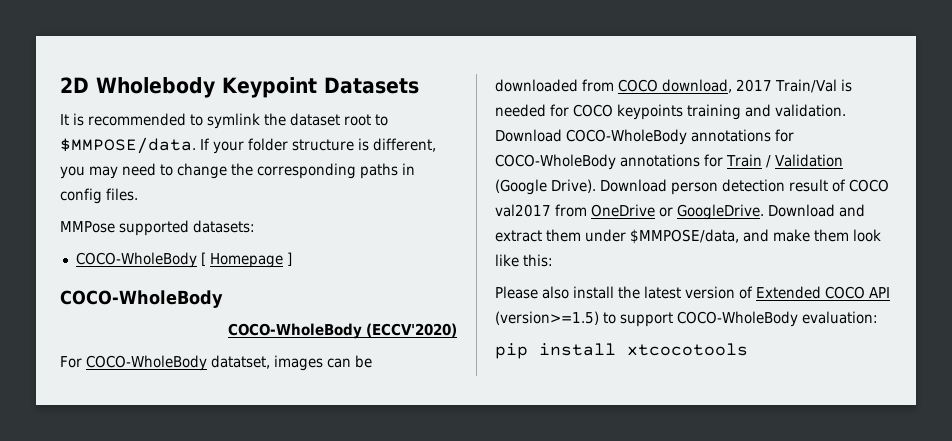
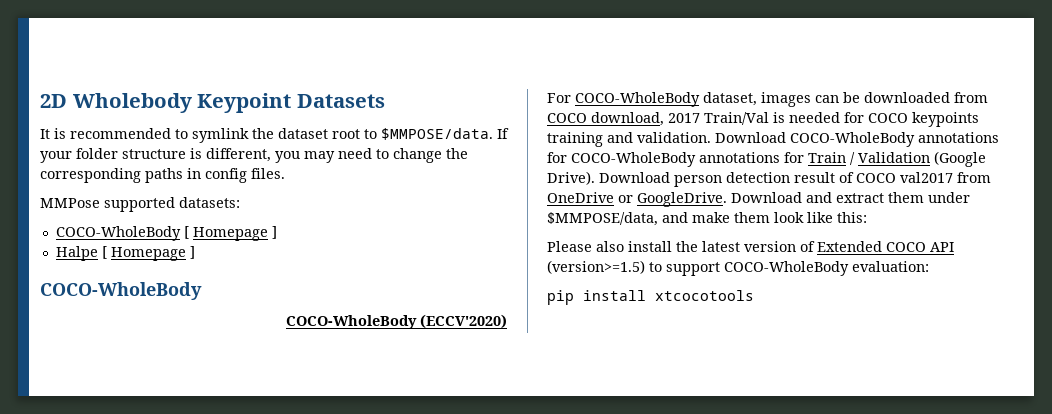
+ Halpe [ Homepage ]
- For COCO-WholeBody datatset, images can be downloaded from COCO download, 2017 Train/Val is needed for COCO keypoints training and validation.
+ For COCO-WholeBody dataset, images can be downloaded from COCO download, 2017 Train/Val is needed for COCO keypoints training and validation.

